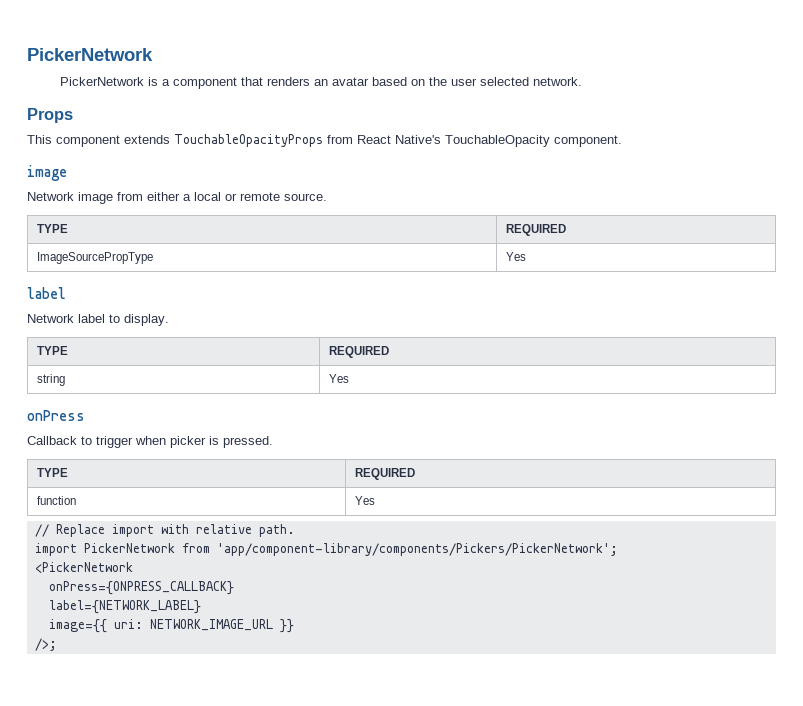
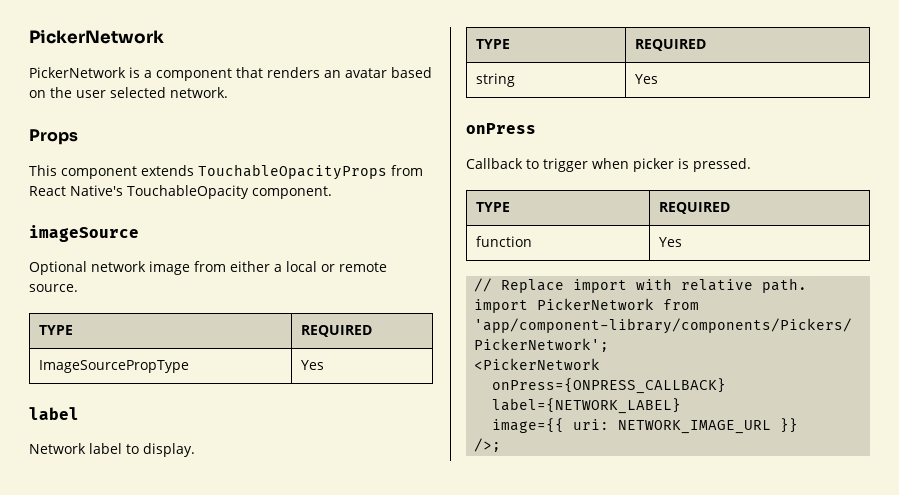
  This component extends TouchableOpacityProps from React Native's TouchableOpacity component.
- image
- Network image from either a local or remote source.
+ imageSource
+ Optional network image from either a local or remote source.

